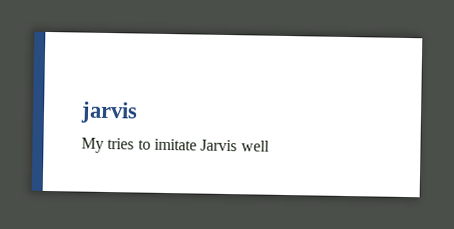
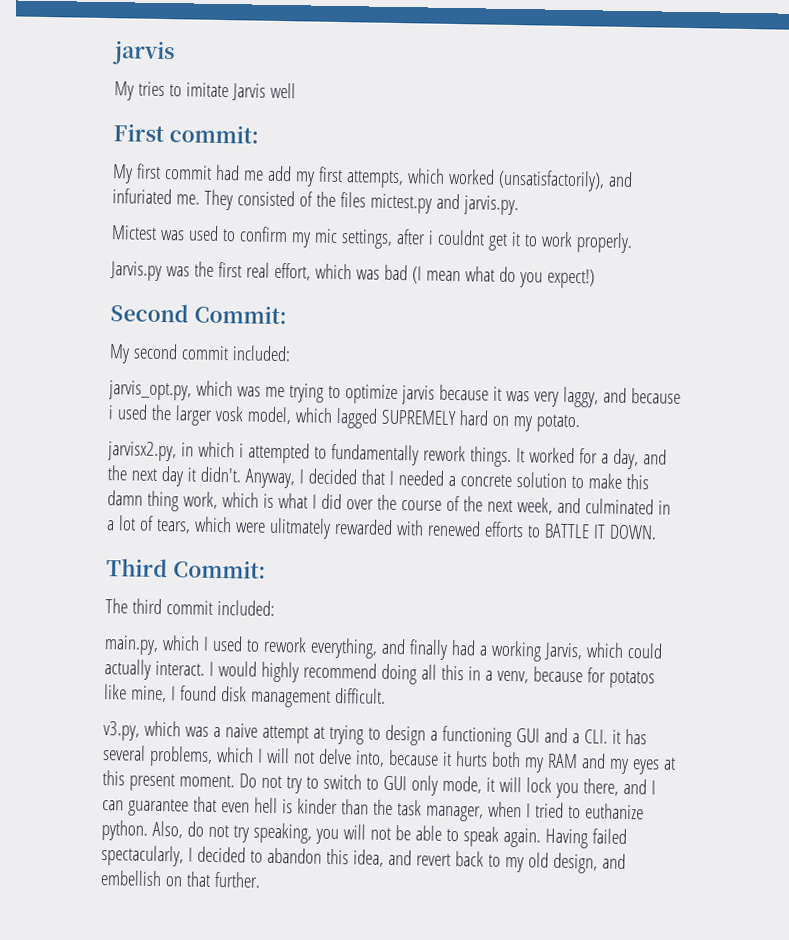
+ First commit:
+ My first commit had me add my first attempts, which worked (unsatisfactorily), and infuriated me. They consisted of the files mictest.py and jarvis.py.
+ Mictest was used to confirm my mic settings, after i couldnt get it to work properly.
+ Jarvis.py was the first real effort, which was bad (I mean what do you expect!)
+ Second Commit:
+ My second commit included:
+ jarvis_opt.py, which was me trying to optimize jarvis because it was very laggy, and because i used the larger vosk model, which lagged SUPREMELY hard on my potato.
+ jarvisx2.py, in which i attempted to fundamentally rework things. It worked for a day, and the next day it didn't. Anyway, I decided that I needed a concrete solution to make this damn thing work, which is what I did over the course of the next week, and culminated in a lot of tears, which were ulitmately rewarded with renewed efforts to BATTLE IT DOWN.
+ Third Commit:
+ The third commit included:
+ main.py, which I used to rework everything, and finally had a working Jarvis, which could actually interact. I would highly recommend doing all this in a venv, because for potatos like mine, I found disk management difficult.
+ v3.py, which was a naive attempt at trying to design a functioning GUI and a CLI. it has several problems, which I will not delve into, because it hurts both my RAM and my eyes at this present moment. Do not try to switch to GUI only mode, it will lock you there, and I can guarantee that even hell is kinder than the task manager, when I tried to euthanize python. Also, do not try speaking, you will not be able to speak again. Having failed spectacularly, I decided to abandon this idea, and revert back to my old design, and embellish on that further.

